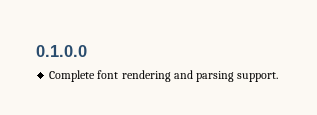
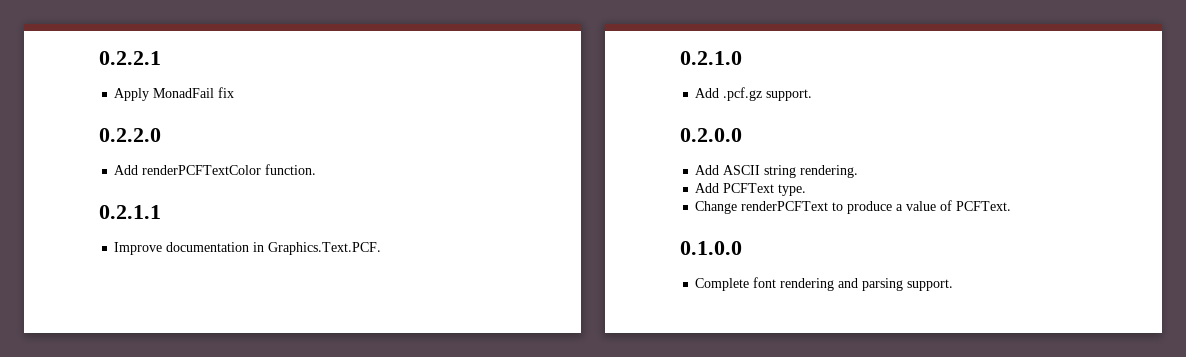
+ 0.2.2.1
+ Apply MonadFail fix
+ 0.2.2.0
+ Add renderPCFTextColor function.
+ 0.2.1.1
+ Improve documentation in Graphics.Text.PCF.
+ 0.2.1.0
+ Add .pcf.gz support.
+ 0.2.0.0
+ Add ASCII string rendering.
+ Add PCFText type.
+ Change renderPCFText to produce a value of PCFText.

